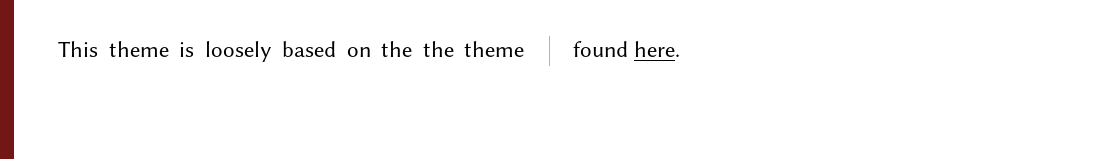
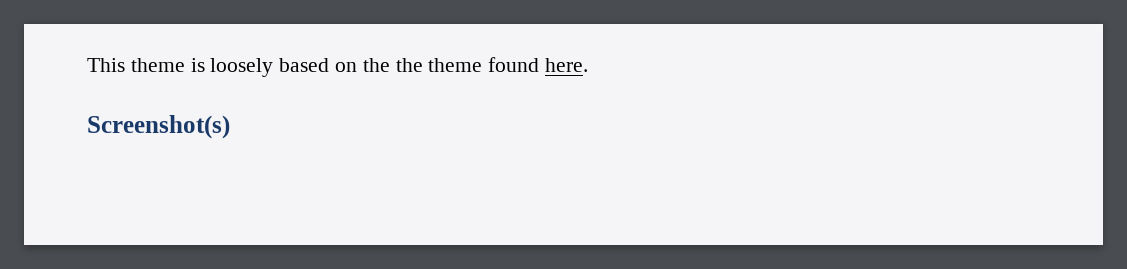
+ Screenshot(s)

